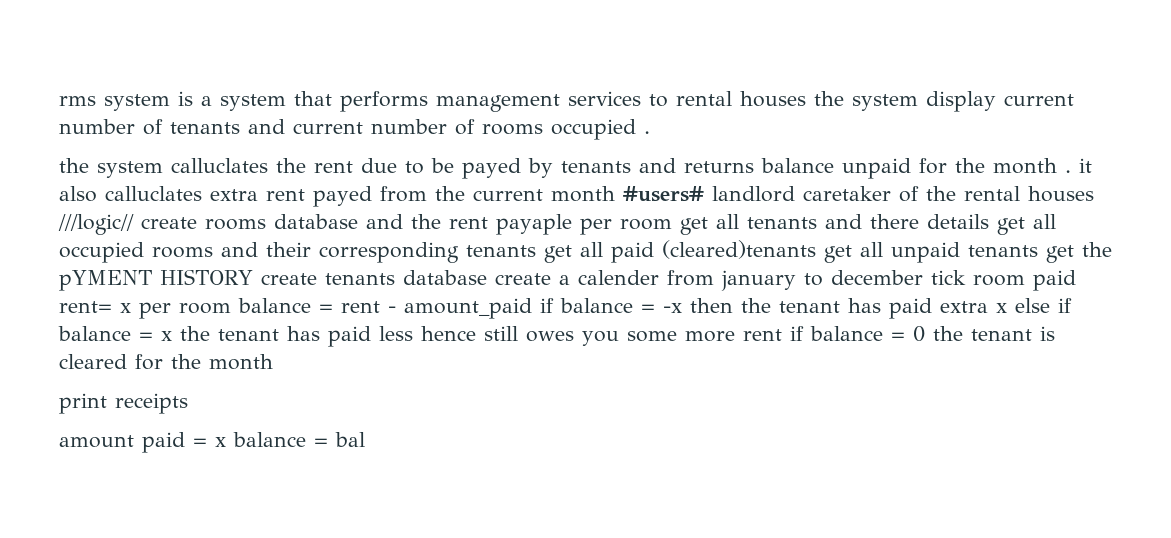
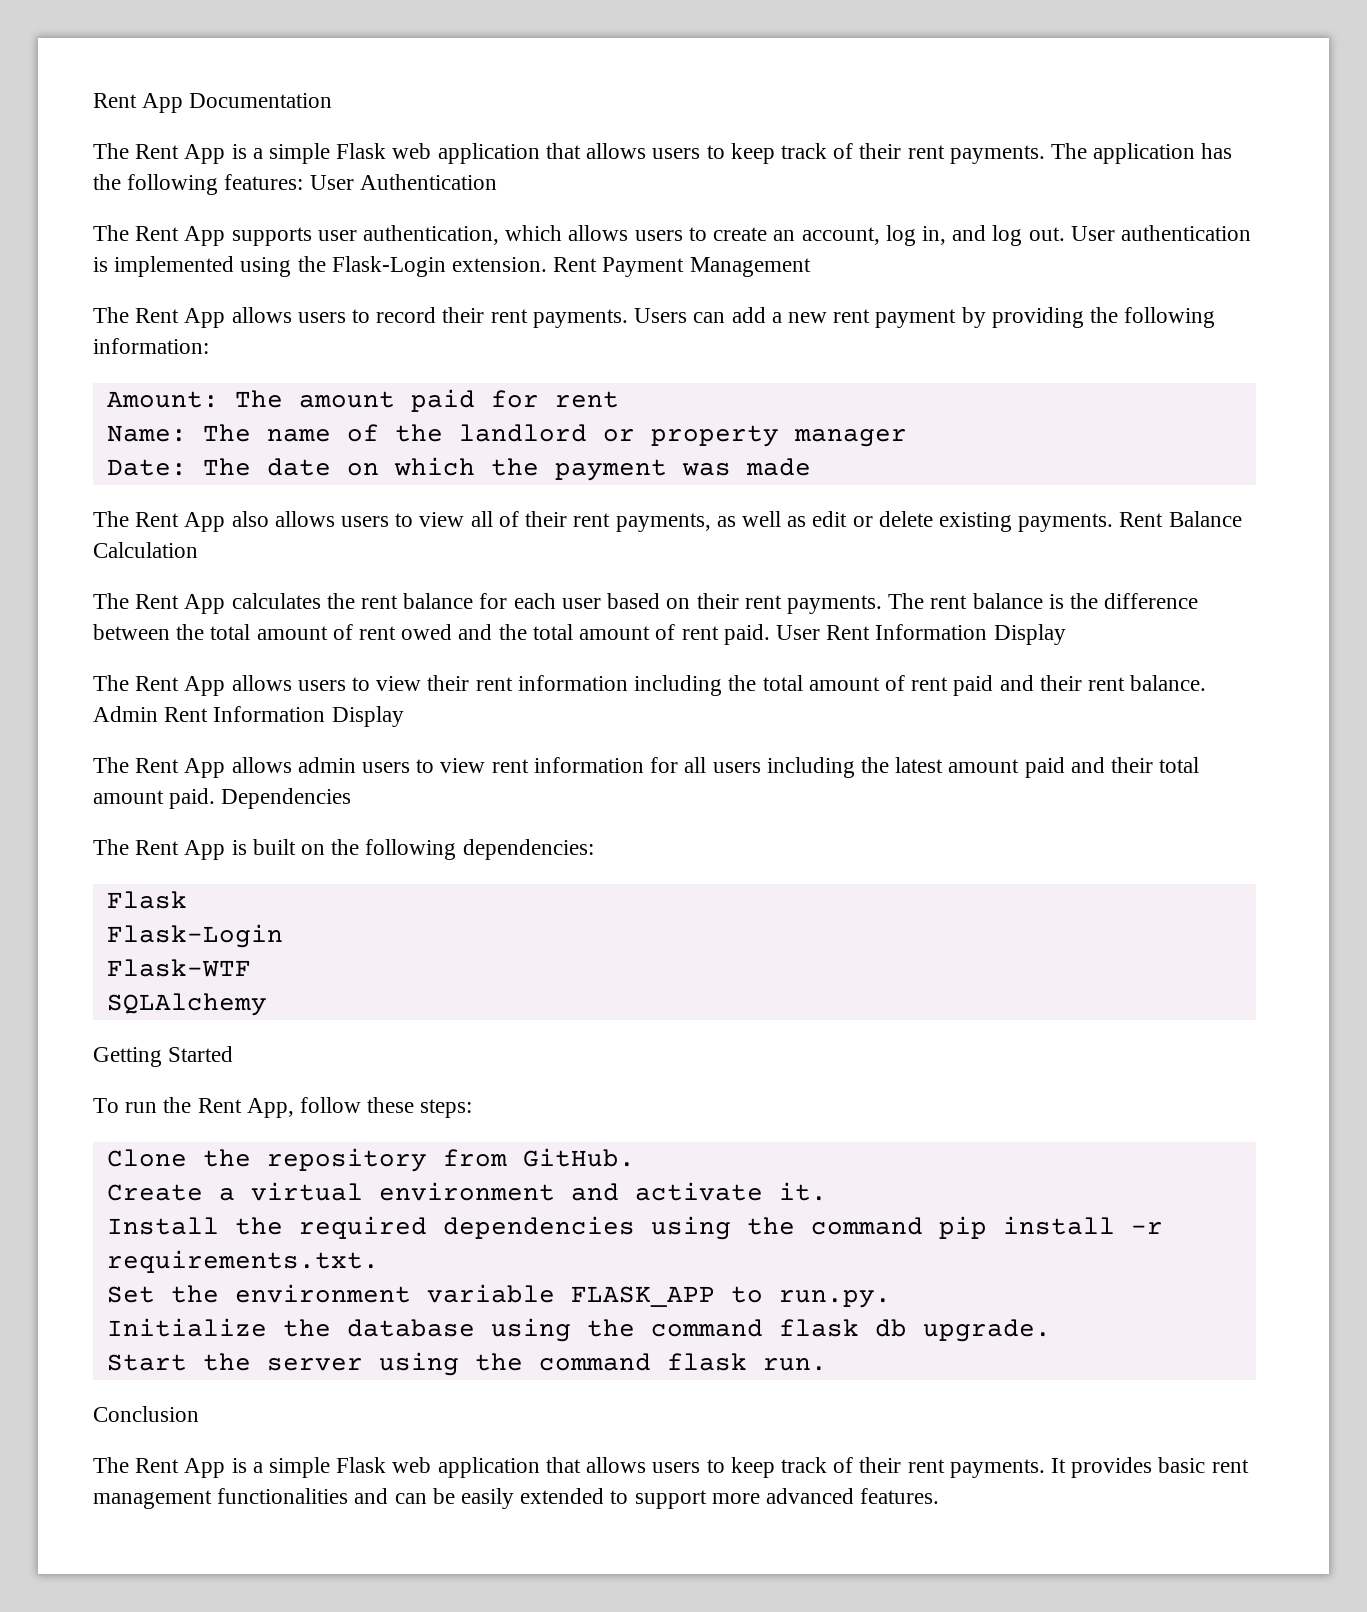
- rms system is a system that performs management services to rental houses the system display current number of tenants and current number of rooms occupied .
- the system calluclates the rent due to be payed by tenants and returns balance unpaid for the month . it also calluclates extra rent payed from the current month #users# landlord caretaker of the rental houses ///logic// create rooms database and the rent payaple per room get all tenants and there details get all occupied rooms and their corresponding tenants get all paid (cleared)tenants get all unpaid tenants get the pYMENT HISTORY create tenants database create a calender from january to december tick room paid rent= x per room balance = rent - amount_paid if balance = -x then the tenant has paid extra x else if balance = x the tenant has paid less hence still owes you some more rent if balance = 0 the tenant is cleared for the month
- print receipts
- amount paid = x balance = bal
+ Rent App Documentation
+ The Rent App is a simple Flask web application that allows users to keep track of their rent payments. The application has the following features: User Authentication
+ The Rent App supports user authentication, which allows users to create an account, log in, and log out. User authentication is implemented using the Flask-Login extension. Rent Payment Management
+ The Rent App allows users to record their rent payments. Users can add a new rent payment by providing the following information:
+ Amount: The amount paid for rent
+ Name: The name of the landlord or property manager
+ Date: The date on which the payment was made
+ The Rent App also allows users to view all of their rent payments, as well as edit or delete existing payments. Rent Balance Calculation
+ The Rent App calculates the rent balance for each user based on their rent payments. The rent balance is the difference between the total amount of rent owed and the total amount of rent paid. User Rent Information Display
+ The Rent App allows users to view their rent information including the total amount of rent paid and their rent balance. Admin Rent Information Display
+ The Rent App allows admin users to view rent information for all users including the latest amount paid and their total amount paid. Dependencies
+ The Rent App is built on the following dependencies:
+ Flask
+ Flask-Login
+ Flask-WTF
+ SQLAlchemy
+ Getting Started
+ To run the Rent App, follow these steps:
+ Clone the repository from GitHub.
+ Create a virtual environment and activate it.
+ Install the required dependencies using the command pip install -r requirements.txt.
+ Set the environment variable FLASK_APP to run.py.
+ Initialize the database using the command flask db upgrade.
+ Start the server using the command flask run.
+ Conclusion
+ The Rent App is a simple Flask web application that allows users to keep track of their rent payments. It provides basic rent management functionalities and can be easily extended to support more advanced features.

